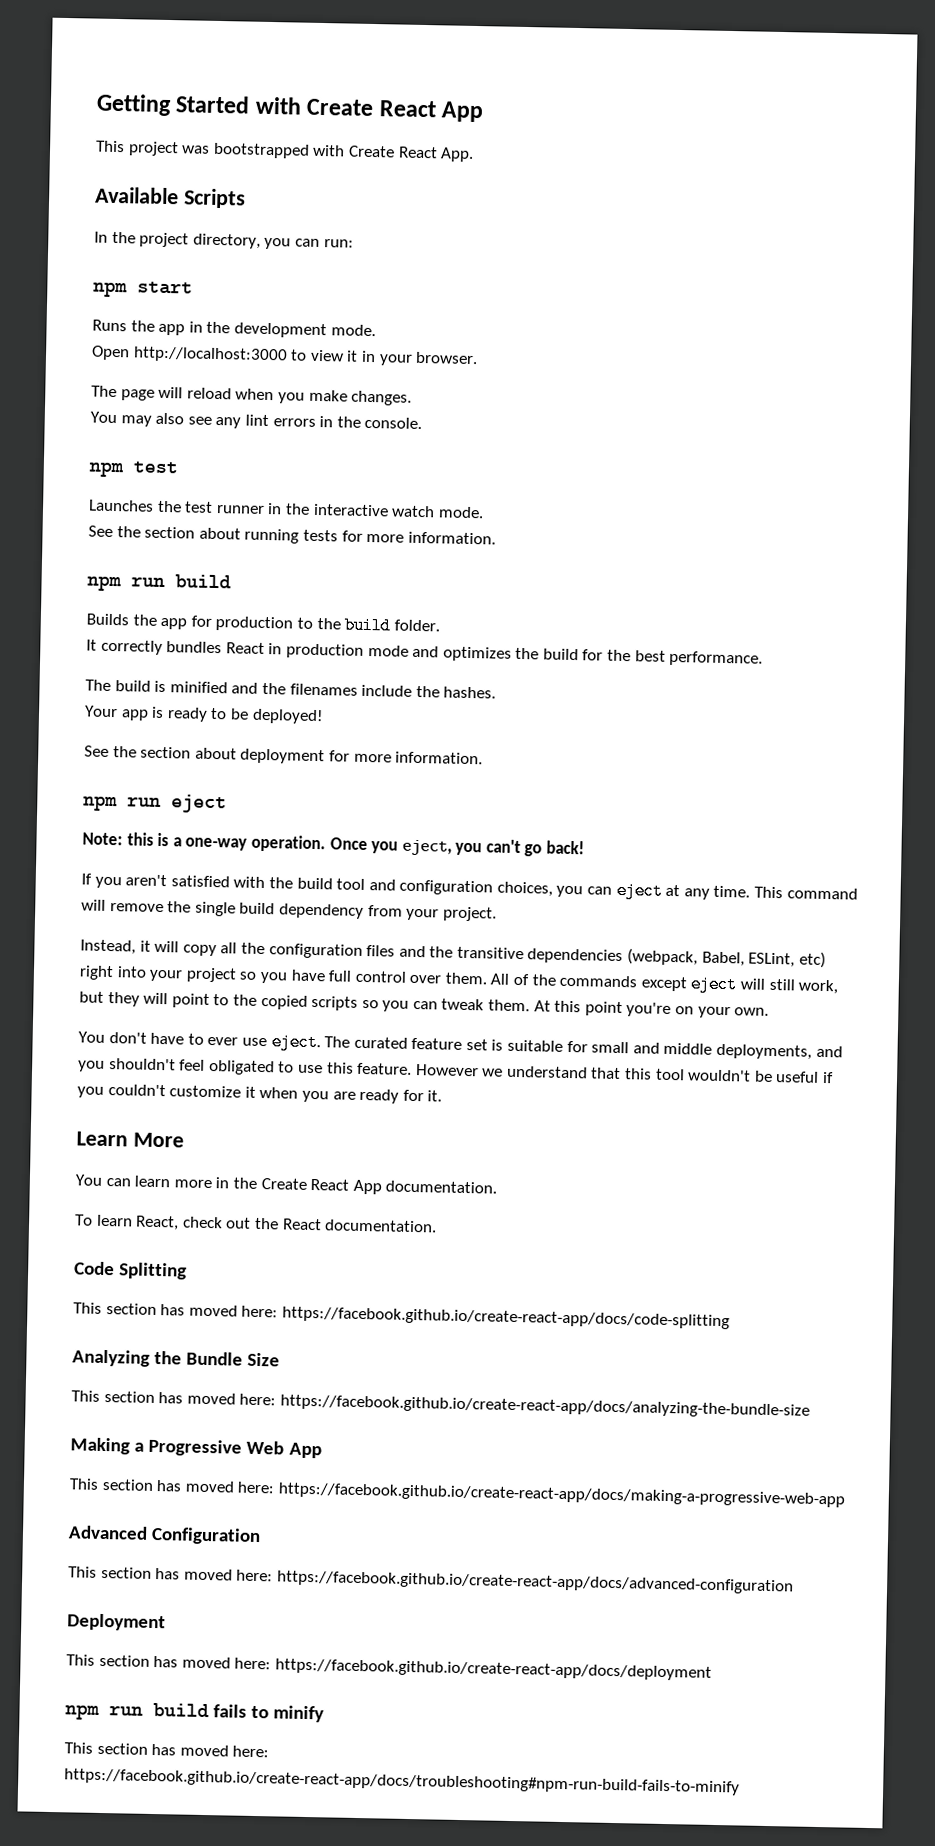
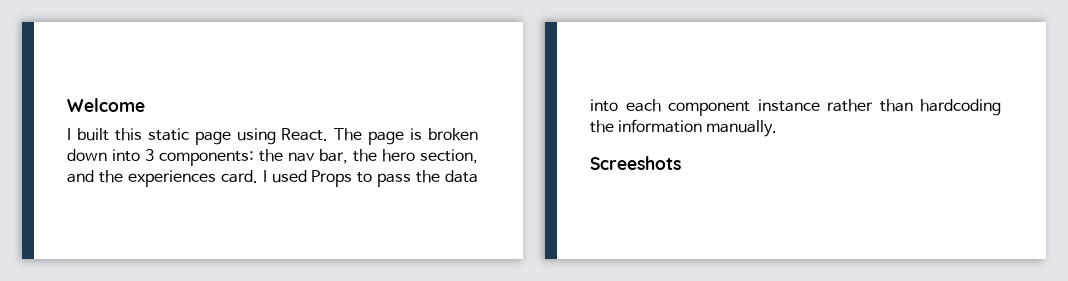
- Getting Started with Create React App
- This project was bootstrapped with Create React App.
- Available Scripts
- In the project directory, you can run:
- npm start
- Runs the app in the development mode.
- Open http://localhost:3000 to view it in your browser.
- The page will reload when you make changes.
- You may also see any lint errors in the console.
- npm test
- Launches the test runner in the interactive watch mode.
- See the section about running tests for more information.
- npm run build
- Builds the app for production to the build folder.
- It correctly bundles React in production mode and optimizes the build for the best performance.
- The build is minified and the filenames include the hashes.
- Your app is ready to be deployed!
- See the section about deployment for more information.
- npm run eject
- Note: this is a one-way operation. Once you eject, you can't go back!
- If you aren't satisfied with the build tool and configuration choices, you can eject at any time. This command will remove the single build dependency from your project.
- Instead, it will copy all the configuration files and the transitive dependencies (webpack, Babel, ESLint, etc) right into your project so you have full control over them. All of the commands except eject will still work, but they will point to the copied scripts so you can tweak them. At this point you're on your own.
- You don't have to ever use eject. The curated feature set is suitable for small and middle deployments, and you shouldn't feel obligated to use this feature. However we understand that this tool wouldn't be useful if you couldn't customize it when you are ready for it.
- Learn More
- You can learn more in the Create React App documentation.
- To learn React, check out the React documentation.
- Code Splitting
- This section has moved here: https://facebook.github.io/create-react-app/docs/code-splitting
- Analyzing the Bundle Size
- This section has moved here: https://facebook.github.io/create-react-app/docs/analyzing-the-bundle-size
- Making a Progressive Web App
- This section has moved here: https://facebook.github.io/create-react-app/docs/making-a-progressive-web-app
- Advanced Configuration
- This section has moved here: https://facebook.github.io/create-react-app/docs/advanced-configuration
- Deployment
- This section has moved here: https://facebook.github.io/create-react-app/docs/deployment
- npm run build fails to minify
- This section has moved here: https://facebook.github.io/create-react-app/docs/troubleshooting#npm-run-build-fails-to-minify
+ Welcome
+ I built this static page using React. The page is broken down into 3 components: the nav bar, the hero section, and the experiences card. I used Props to pass the data into each component instance rather than hardcoding the information manually.
+ Screeshots

